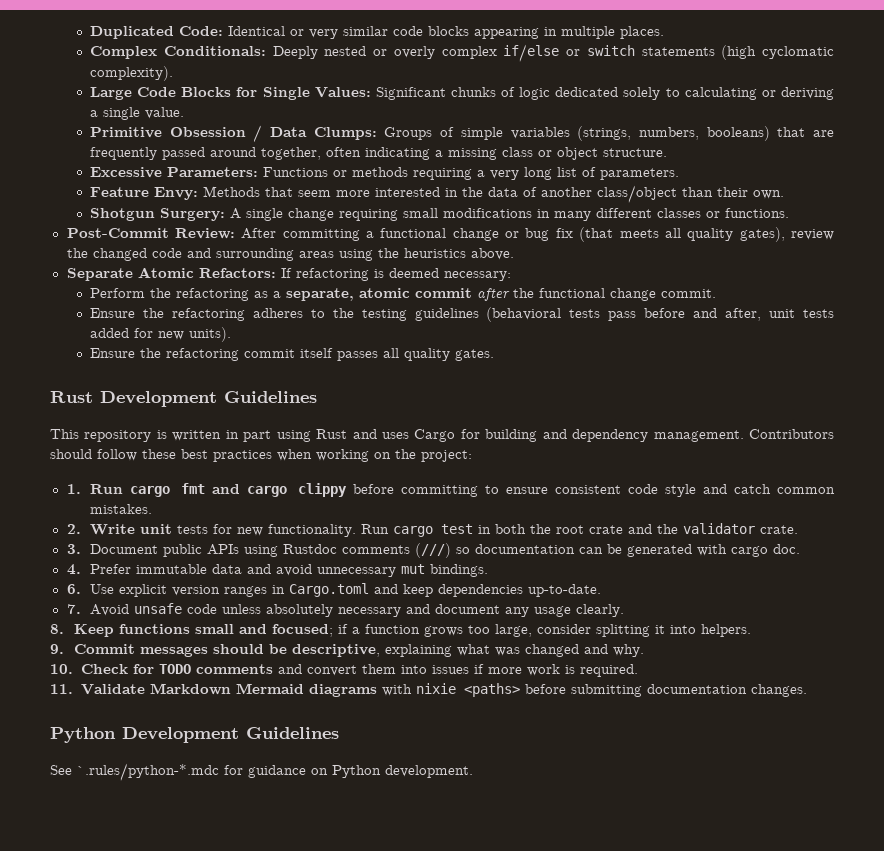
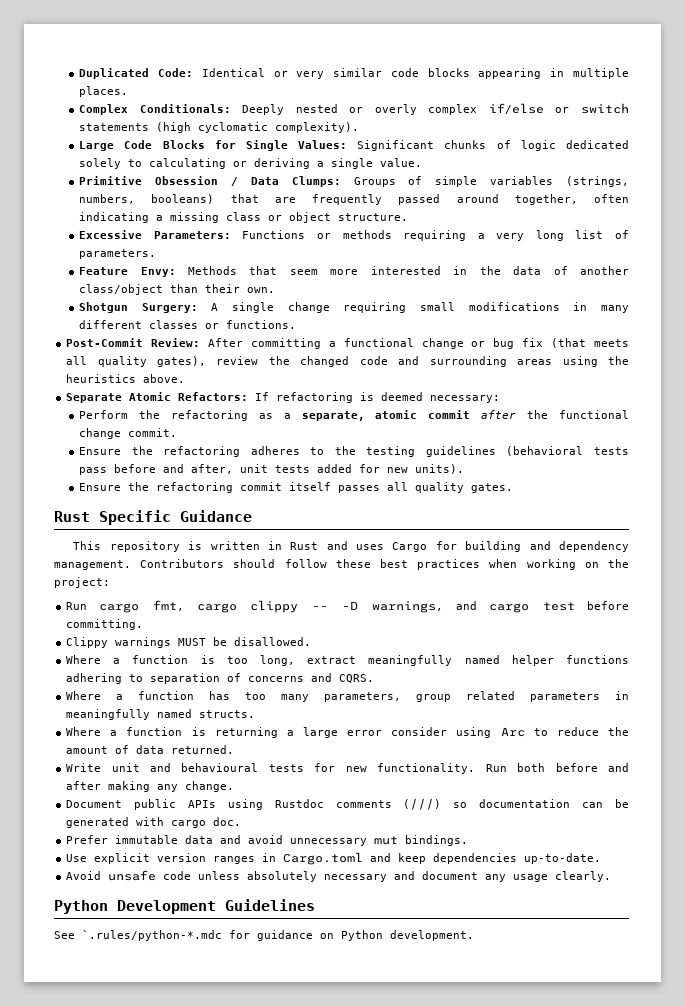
- Rust Development Guidelines
+ Rust Specific Guidance
- This repository is written in part using Rust and uses Cargo for building and dependency management.
+ This repository is written in Rust and uses Cargo for building and dependency management.
- 1. Run cargo fmt and cargo clippy before committing to ensure consistent code style and catch common mistakes.
- 2. Write unit tests for new functionality.
+ Run cargo fmt, cargo clippy -- -D warnings, and cargo test before committing.
+ Clippy warnings MUST be disallowed.
+ Where a function is too long, extract meaningfully named helper functions adhering to separation of concerns and CQRS.
+ Where a function has too many parameters, group related parameters in meaningfully named structs.
+ Where a function is returning a large error consider using Arc to reduce the amount of data returned.
+ Write unit and behavioural tests for new functionality.
- Run cargo test in both the root crate and the validator crate.
- 3. Document public APIs using Rustdoc comments (///) so documentation can be generated with cargo doc.
+ Run both before and after making any change.
+ Document public APIs using Rustdoc comments (///) so documentation can be generated with cargo doc.
- 4. Prefer immutable data and avoid unnecessary mut bindings.
+ Prefer immutable data and avoid unnecessary mut bindings.
- 6. Use explicit version ranges in Cargo.toml and keep dependencies up-to-date.
+ Use explicit version ranges in Cargo.toml and keep dependencies up-to-date.
- 7. Avoid unsafe code unless absolutely necessary and document any usage clearly.
+ Avoid unsafe code unless absolutely necessary and document any usage clearly.
- 8. Keep functions small and focused; if a function grows too large, consider splitting it into helpers.
- 9. Commit messages should be descriptive, explaining what was changed and why.
- 10. Check for TODO comments and convert them into issues if more work is required.
- 11. Validate Markdown Mermaid diagrams with nixie <paths> before submitting documentation changes.

